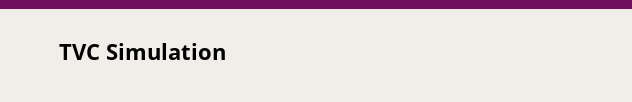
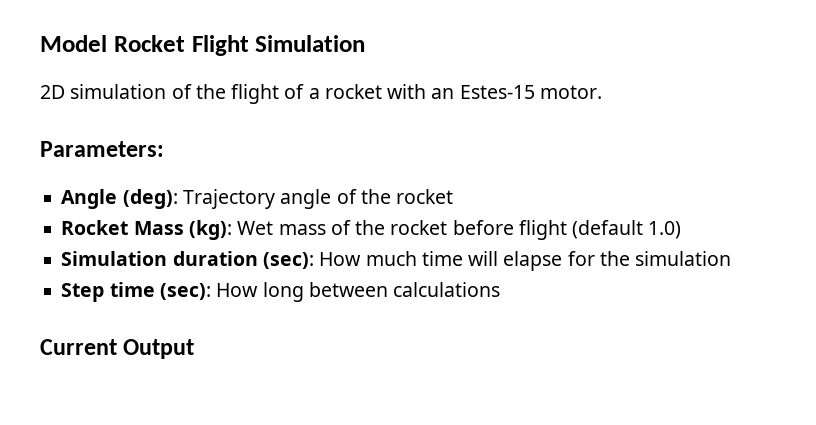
- TVC Simulation
+ Model Rocket Flight Simulation
+ 2D simulation of the flight of a rocket with an Estes-15 motor.
+ Parameters:
+ Angle (deg): Trajectory angle of the rocket
+ Rocket Mass (kg): Wet mass of the rocket before flight (default 1.0)
+ Simulation duration (sec): How much time will elapse for the simulation
+ Step time (sec): How long between calculations
+ Current Output

